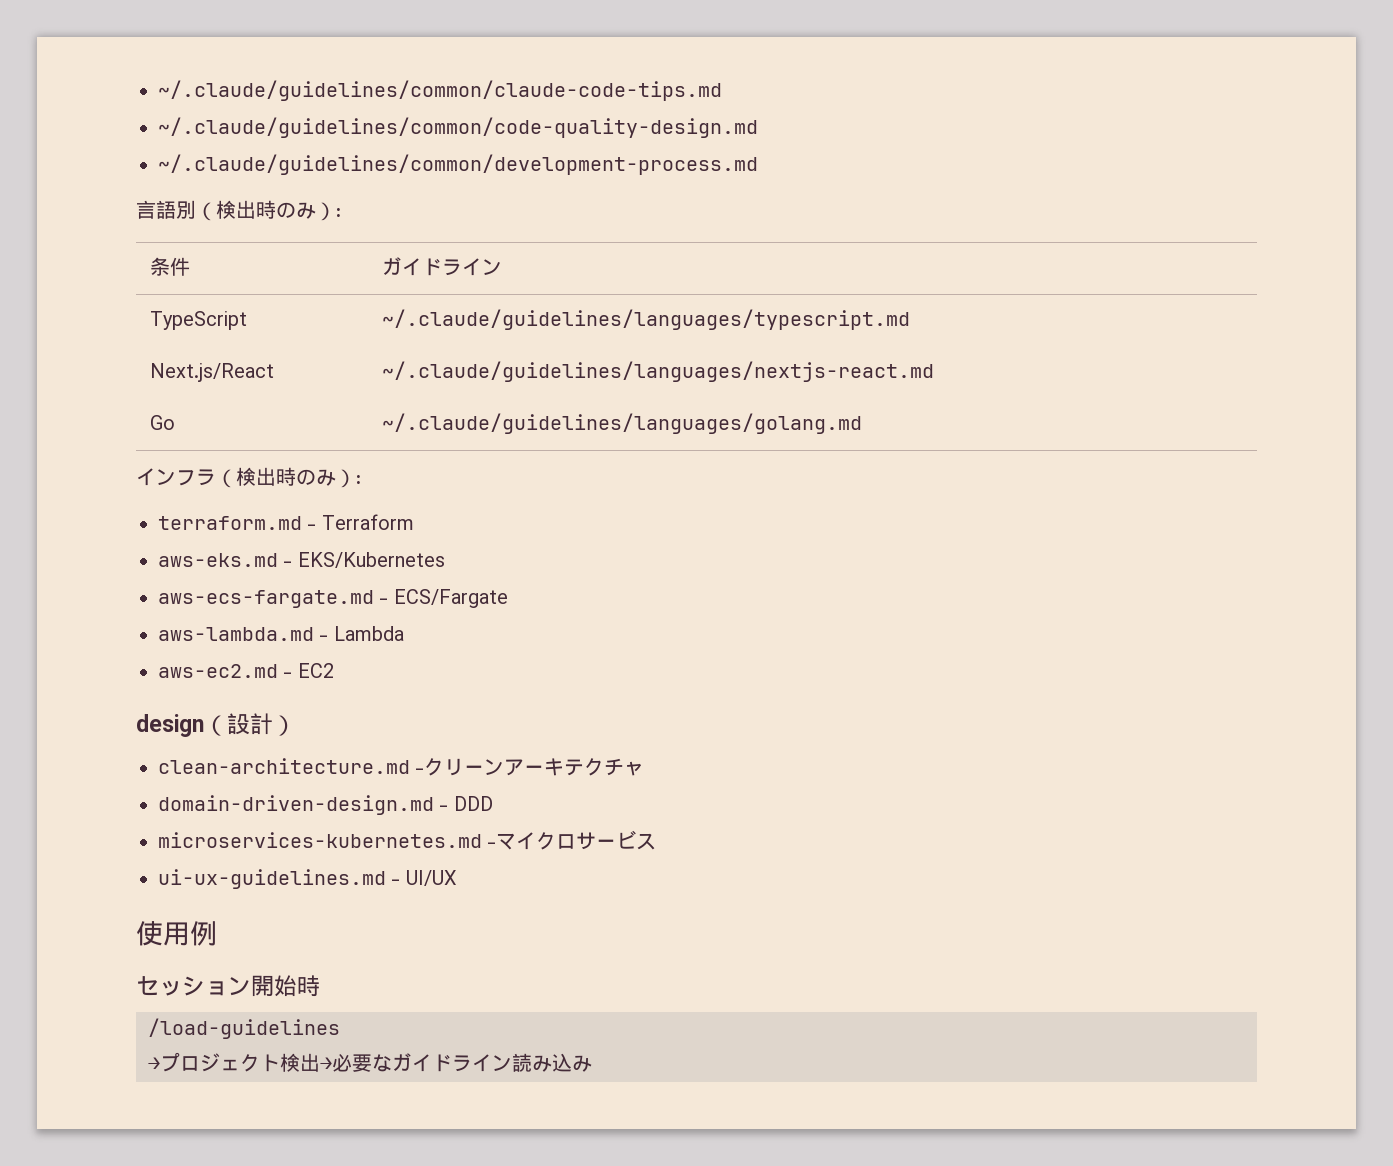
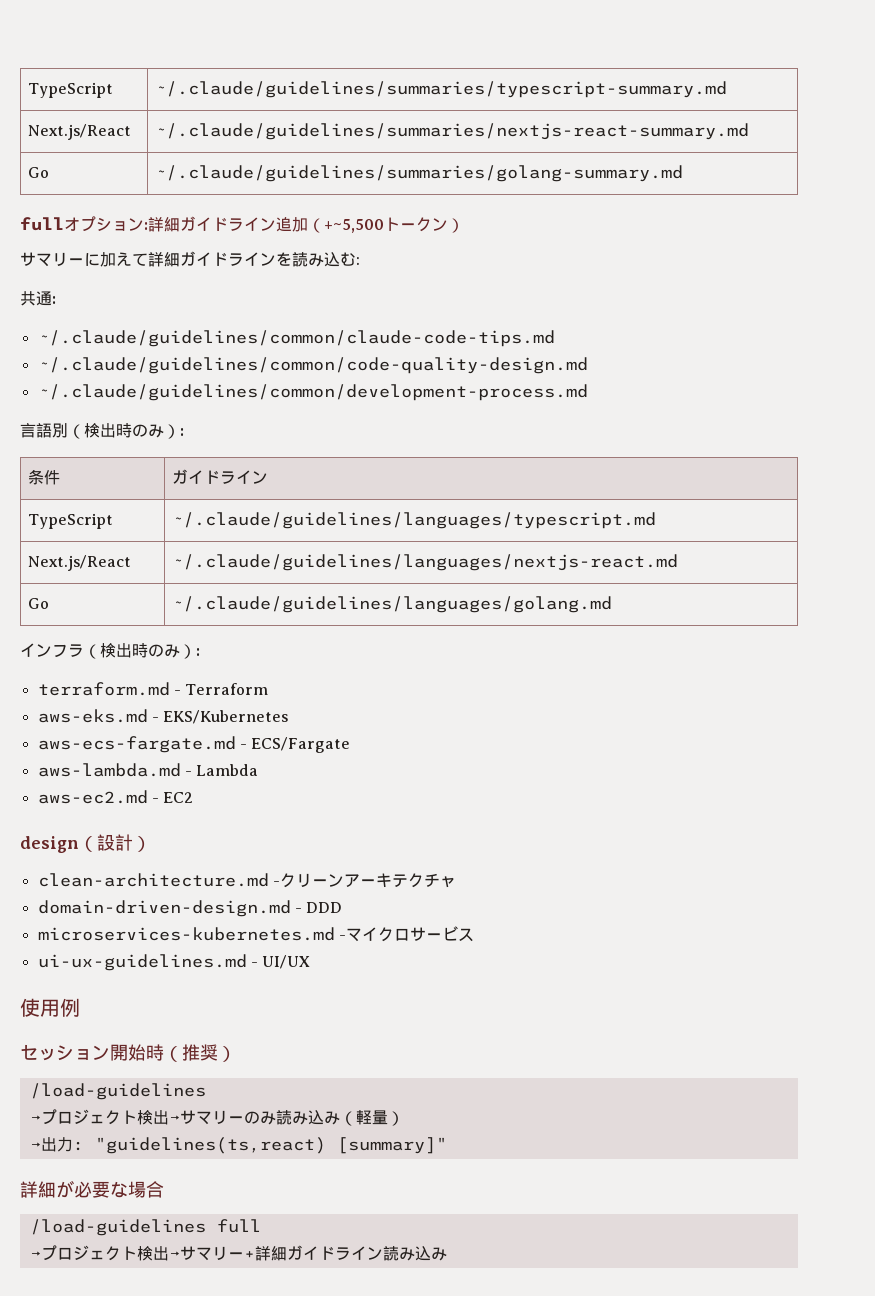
+ TypeScript | ~/.claude/guidelines/summaries/typescript-summary.md
+ Next.js/React | ~/.claude/guidelines/summaries/nextjs-react-summary.md
+ Go | ~/.claude/guidelines/summaries/golang-summary.md
+ fullオプション:詳細ガイドライン追加（+~5,500トークン）
+ サマリーに加えて詳細ガイドラインを読み込む:
+ 共通:
- セッション開始時
+ セッション開始時（推奨）
- →プロジェクト検出→必要なガイドライン読み込み
+ →プロジェクト検出→サマリーのみ読み込み（軽量）
+ →出力: "guidelines(ts,react) [summary]"
+ 詳細が必要な場合
+ /load-guidelines full
+ →プロジェクト検出→サマリー+詳細ガイドライン読み込み

